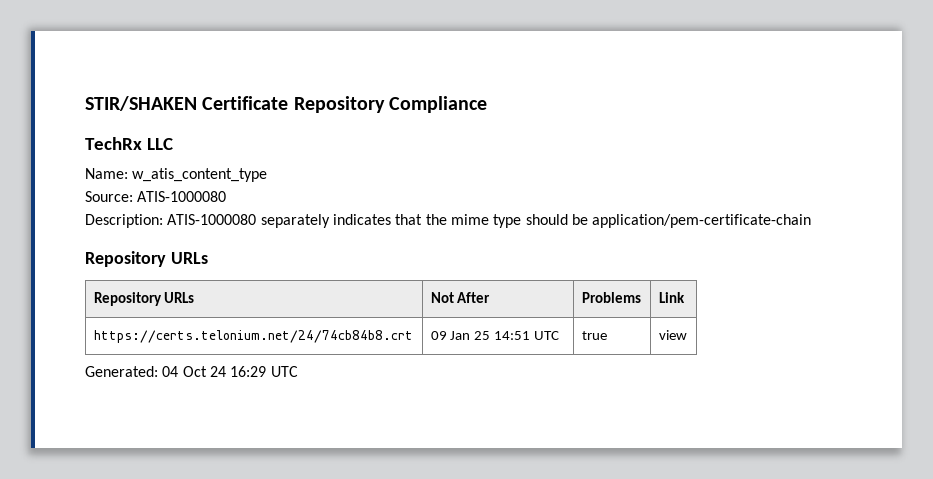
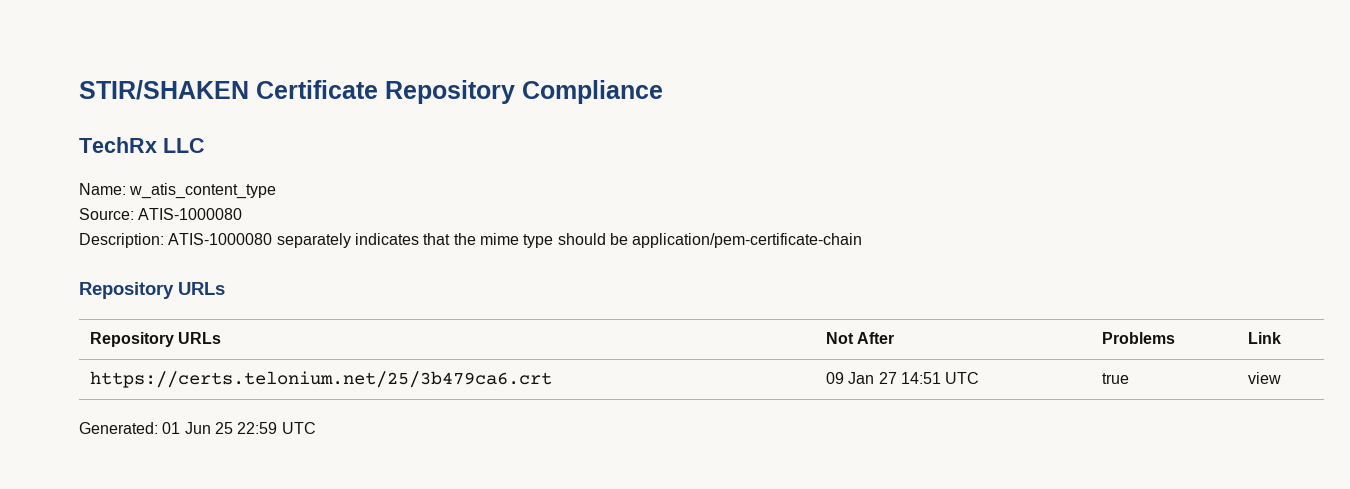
- https://certs.telonium.net/24/74cb84b8.crt | 09 Jan 25 14:51 UTC | true | view
+ https://certs.telonium.net/25/3b479ca6.crt | 09 Jan 27 14:51 UTC | true | view
- Generated: 04 Oct 24 16:29 UTC
+ Generated: 01 Jun 25 22:59 UTC

